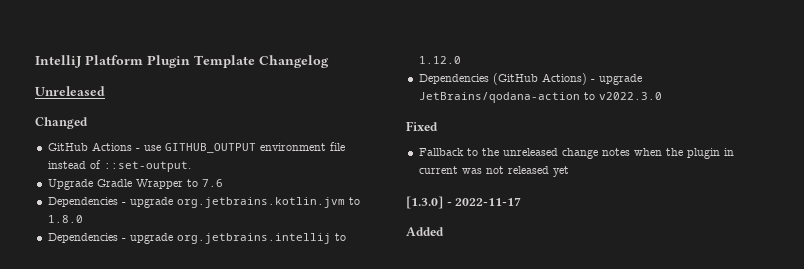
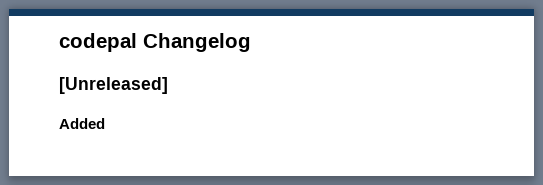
- IntelliJ Platform Plugin Template Changelog
- Unreleased
- Changed
- GitHub Actions - use GITHUB_OUTPUT environment file instead of ::set-output.
- Upgrade Gradle Wrapper to 7.6
- Dependencies - upgrade org.jetbrains.kotlin.jvm to 1.8.0
- Dependencies - upgrade org.jetbrains.intellij to 1.12.0
- Dependencies (GitHub Actions) - upgrade JetBrains/qodana-action to v2022.3.0
- Fixed
- Fallback to the unreleased change notes when the plugin in current was not released yet
- [1.3.0] - 2022-11-17
+ codepal Changelog
+ [Unreleased]

